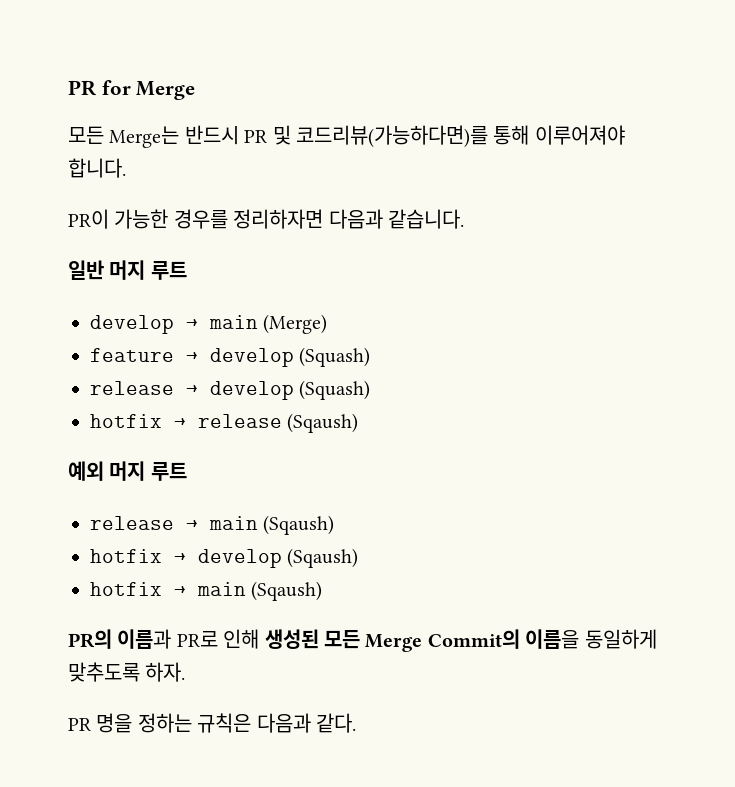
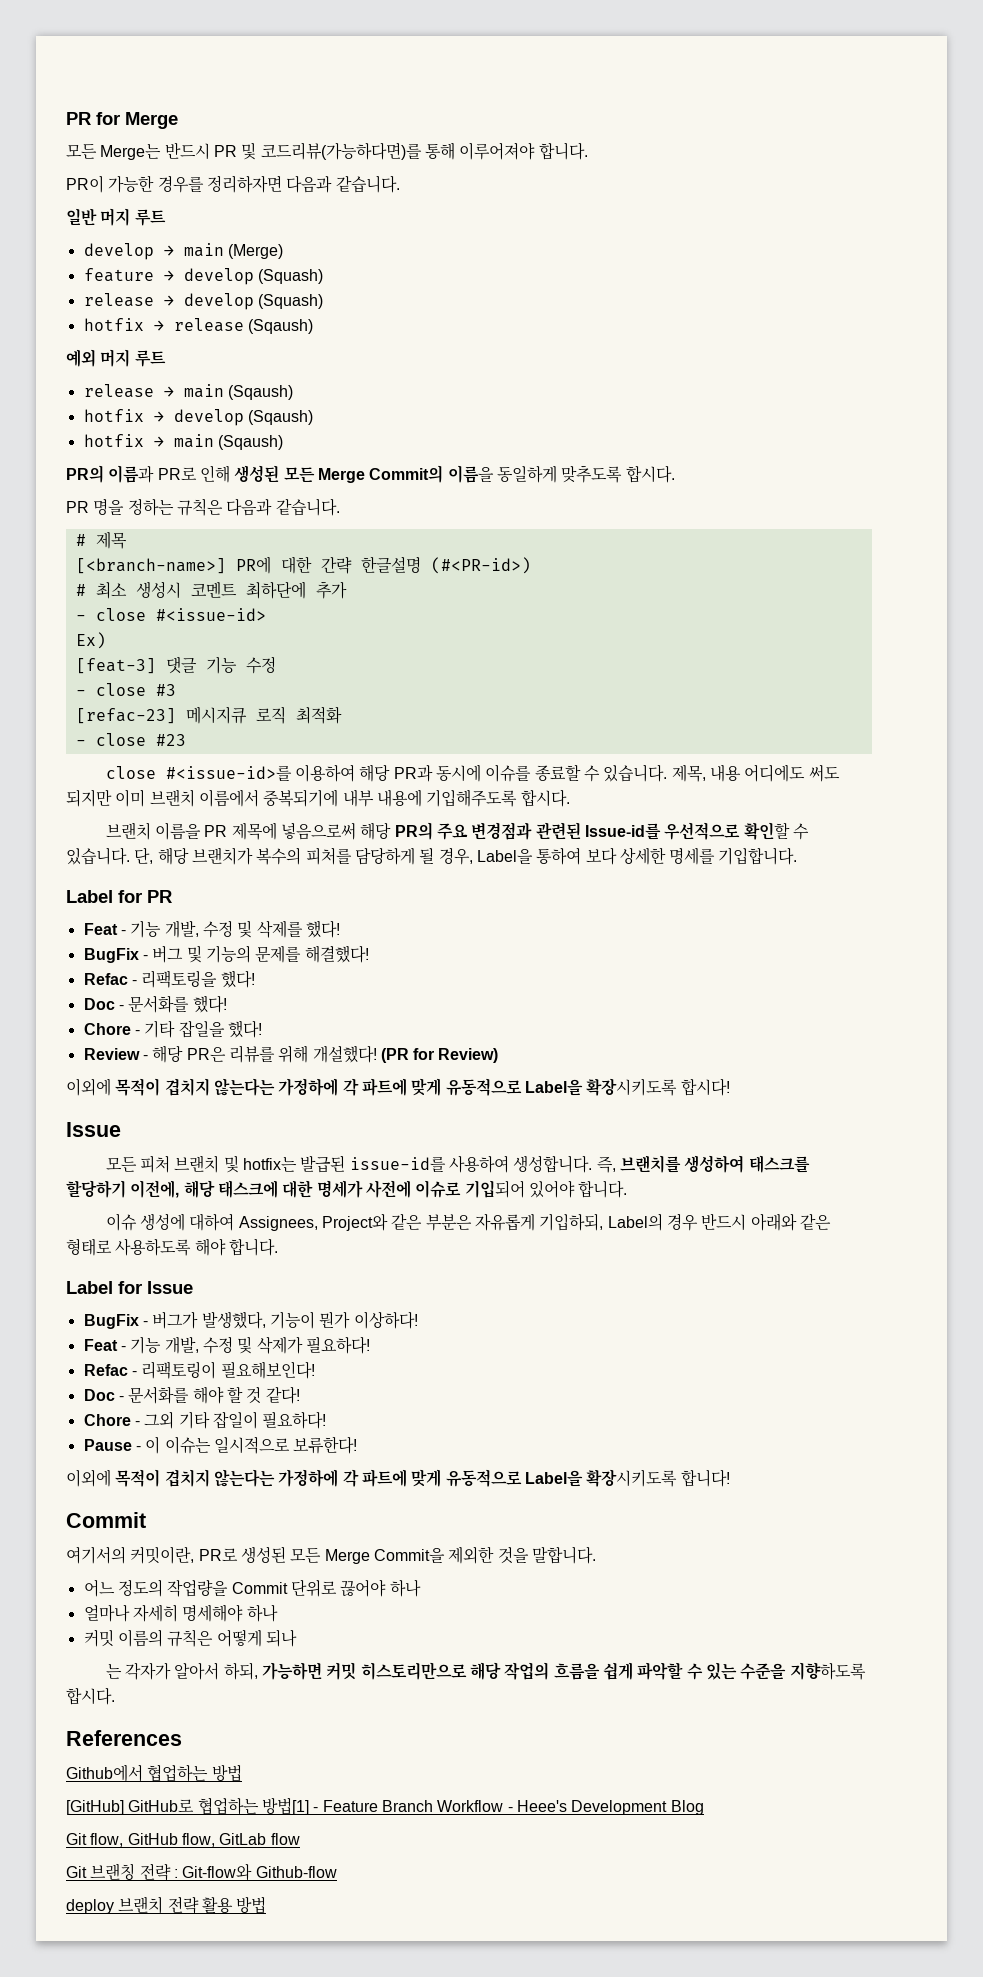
- PR의 이름과 PR로 인해 생성된 모든 Merge Commit의 이름을 동일하게 맞추도록 하자.
+ PR의 이름과 PR로 인해 생성된 모든 Merge Commit의 이름을 동일하게 맞추도록 합시다.
- PR 명을 정하는 규칙은 다음과 같다.
+ PR 명을 정하는 규칙은 다음과 같습니다.
+ # 제목
+ [<branch-name>] PR에 대한 간략 한글설명 (#<PR-id>)
+ # 최소 생성시 코멘트 최하단에 추가
+ - close #<issue-id>
+ Ex)
+ [feat-3] 댓글 기능 수정
+ - close #3
+ [refac-23] 메시지큐 로직 최적화
+ - close #23
+ close #<issue-id>를 이용하여 해당 PR과 동시에 이슈를 종료할 수 있습니다. 제목, 내용 어디에도 써도 되지만 이미 브랜치 이름에서 중복되기에 내부 내용에 기입해주도록 합시다.
+ 브랜치 이름을 PR 제목에 넣음으로써 해당 PR의 주요 변경점과 관련된 Issue-id를 우선적으로 확인할 수 있습니다. 단, 해당 브랜치가 복수의 피처를 담당하게 될 경우, Label을 통하여 보다 상세한 명세를 기입합니다.
+ Label for PR
+ Feat - 기능 개발, 수정 및 삭제를 했다!
+ BugFix - 버그 및 기능의 문제를 해결했다!
+ Refac - 리팩토링을 했다!
+ Doc - 문서화를 했다!
+ Chore - 기타 잡일을 했다!
+ Review - 해당 PR은 리뷰를 위해 개설했다! (PR for Review)
+ 이외에 목적이 겹치지 않는다는 가정하에 각 파트에 맞게 유동적으로 Label을 확장시키도록 합시다!
+ Issue
+ 모든 피처 브랜치 및 hotfix는 발급된 issue-id를 사용하여 생성합니다. 즉, 브랜치를 생성하여 태스크를 할당하기 이전에, 해당 태스크에 대한 명세가 사전에 이슈로 기입되어 있어야 합니다.
+ 이슈 생성에 대하여 Assignees, Project와 같은 부분은 자유롭게 기입하되, Label의 경우 반드시 아래와 같은 형태로 사용하도록 해야 합니다.
+ Label for Issue
+ BugFix - 버그가 발생했다, 기능이 뭔가 이상하다!
+ Feat - 기능 개발, 수정 및 삭제가 필요하다!
+ Refac - 리팩토링이 필요해보인다!
+ Doc - 문서화를 해야 할 것 같다!
+ Chore - 그외 기타 잡일이 필요하다!
+ Pause - 이 이슈는 일시적으로 보류한다!
+ 이외에 목적이 겹치지 않는다는 가정하에 각 파트에 맞게 유동적으로 Label을 확장시키도록 합니다!
+ Commit
+ 여기서의 커밋이란, PR로 생성된 모든 Merge Commit을 제외한 것을 말합니다.
+ 어느 정도의 작업량을 Commit 단위로 끊어야 하나
+ 얼마나 자세히 명세해야 하나
+ 커밋 이름의 규칙은 어떻게 되나
+ 는 각자가 알아서 하되, 가능하면 커밋 히스토리만으로 해당 작업의 흐름을 쉽게 파악할 수 있는 수준을 지향하도록 합시다.
+ References
+ Github에서 협업하는 방법
+ [GitHub] GitHub로 협업하는 방법[1] - Feature Branch Workflow - Heee's Development Blog
+ Git flow, GitHub flow, GitLab flow
+ Git 브랜칭 전략 : Git-flow와 Github-flow
+ deploy 브랜치 전략 활용 방법

